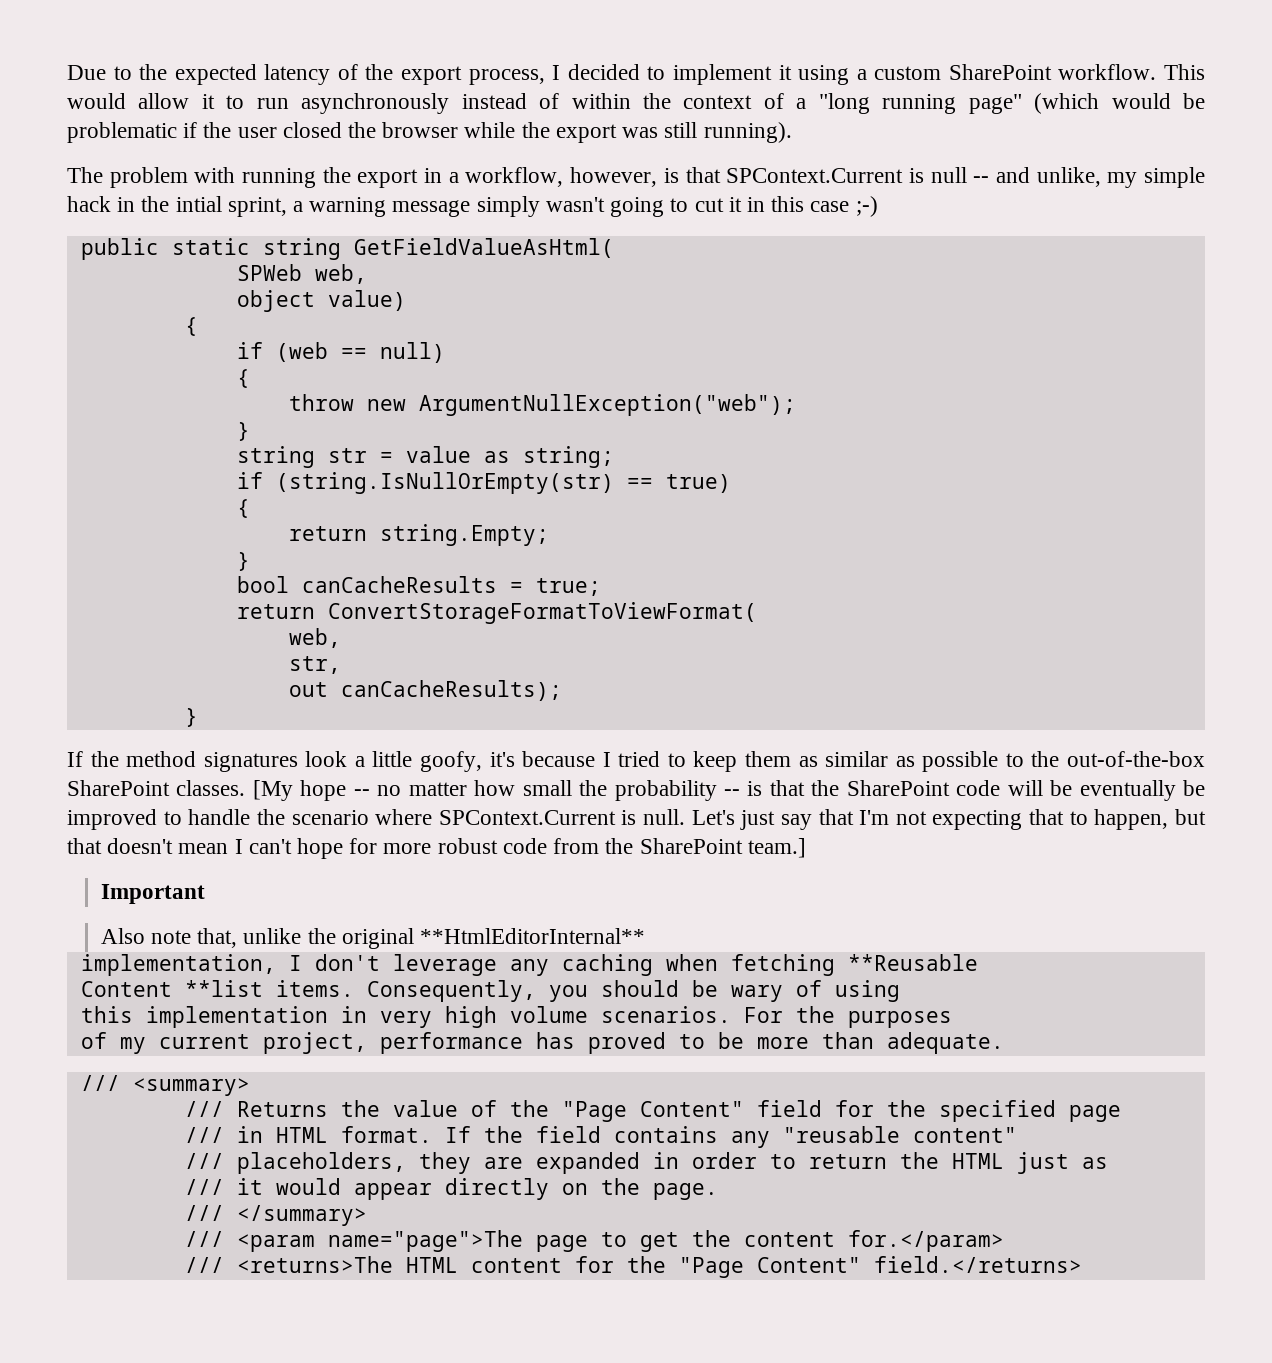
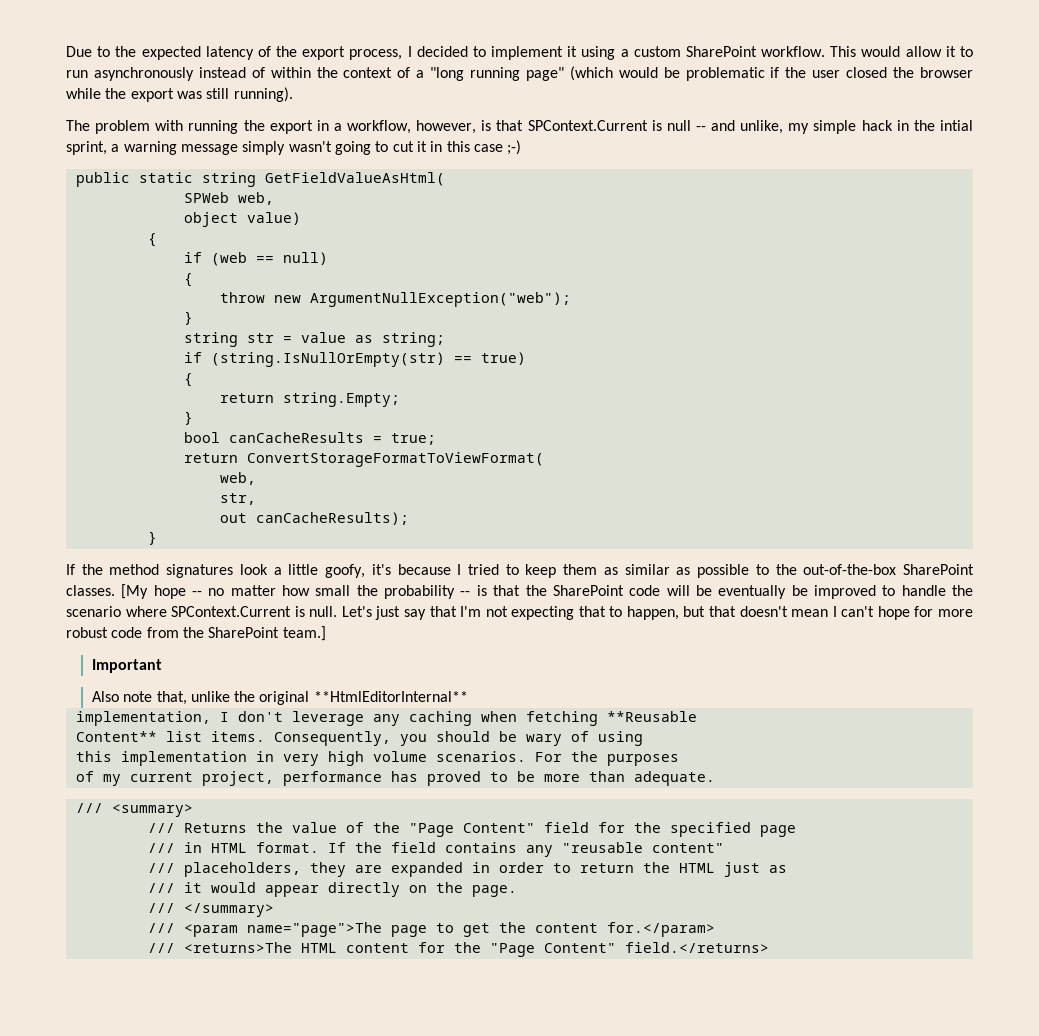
- Content **list items.
+ Content** list items.

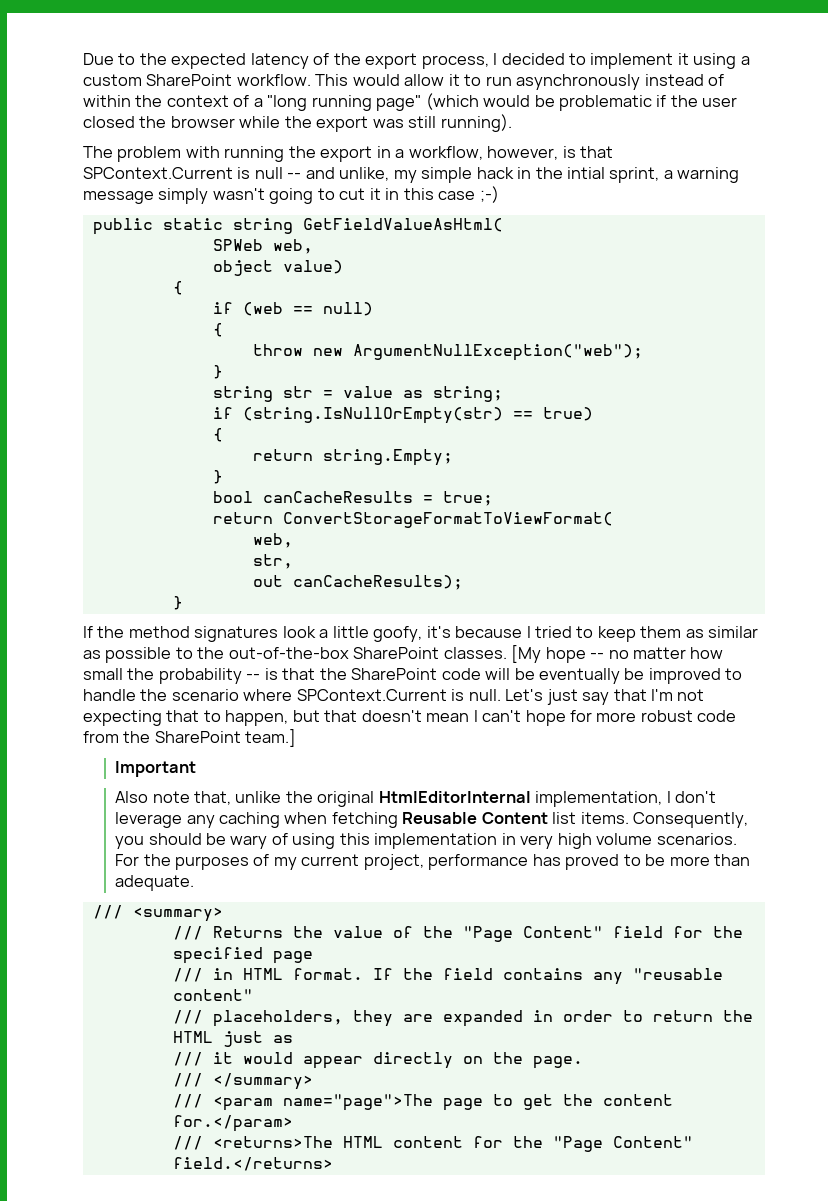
- Also note that, unlike the original **HtmlEditorInternal**
- implementation, I don't leverage any caching when fetching **Reusable
- Content** list items.
+ Also note that, unlike the original HtmlEditorInternal implementation, I don't leverage any caching when fetching Reusable Content list items.
- Consequently, you should be wary of using
- this implementation in very high volume scenarios.
+ Consequently, you should be wary of using this implementation in very high volume scenarios.
- For the purposes
- of my current project, performance has proved to be more than adequate.
+ For the purposes of my current project, performance has proved to be more than adequate.

